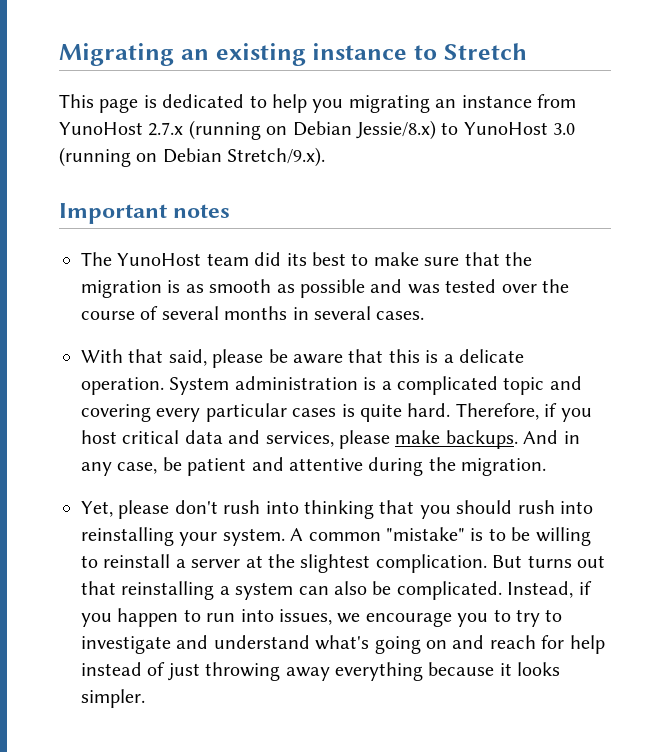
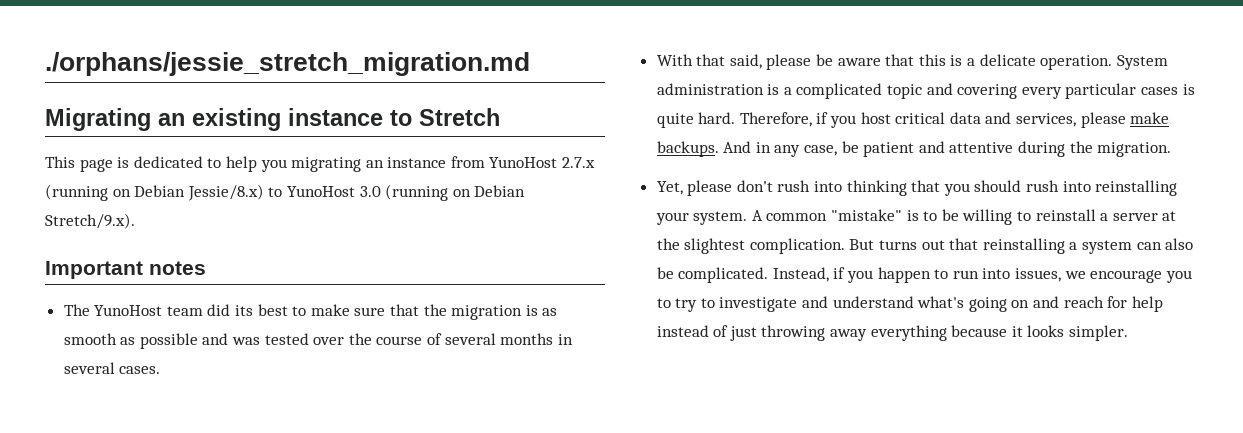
+ ./orphans/jessie_stretch_migration.md

